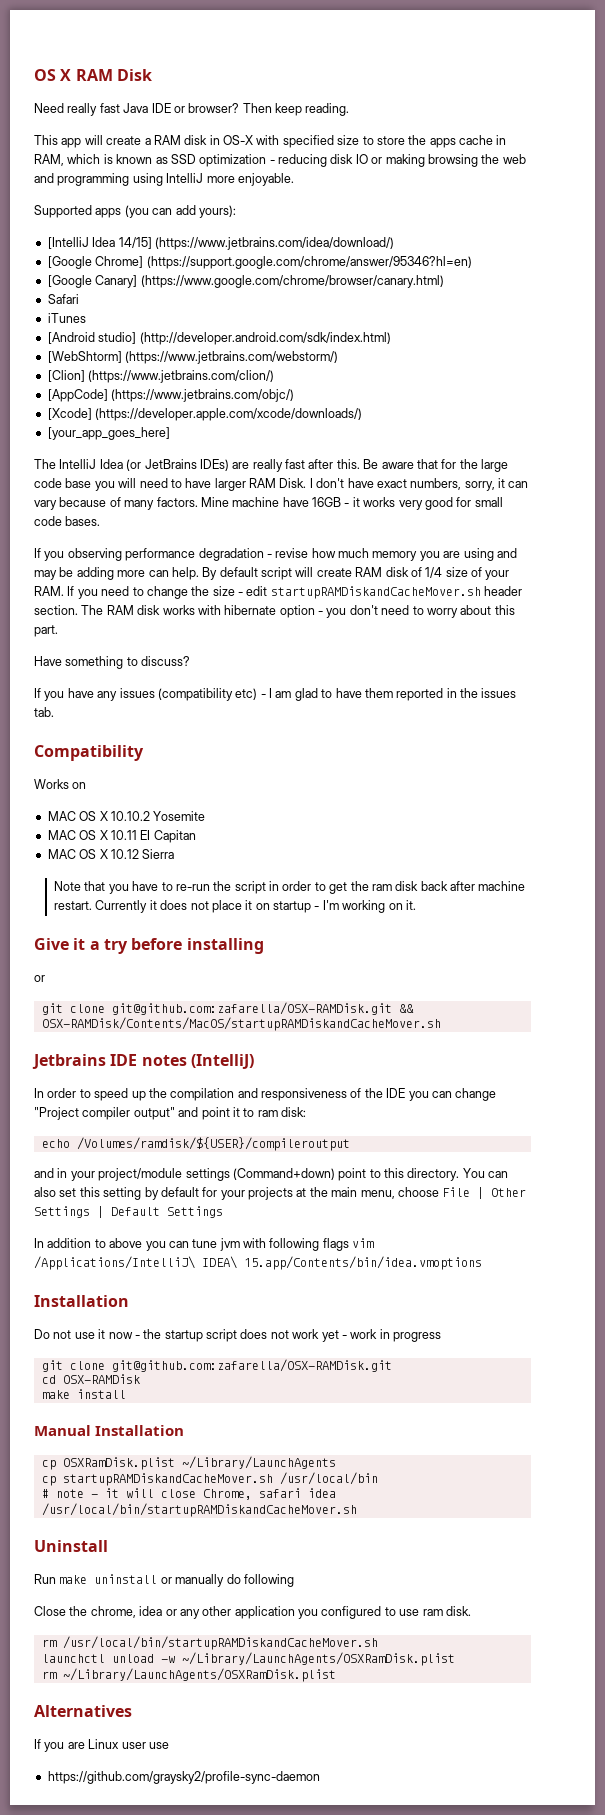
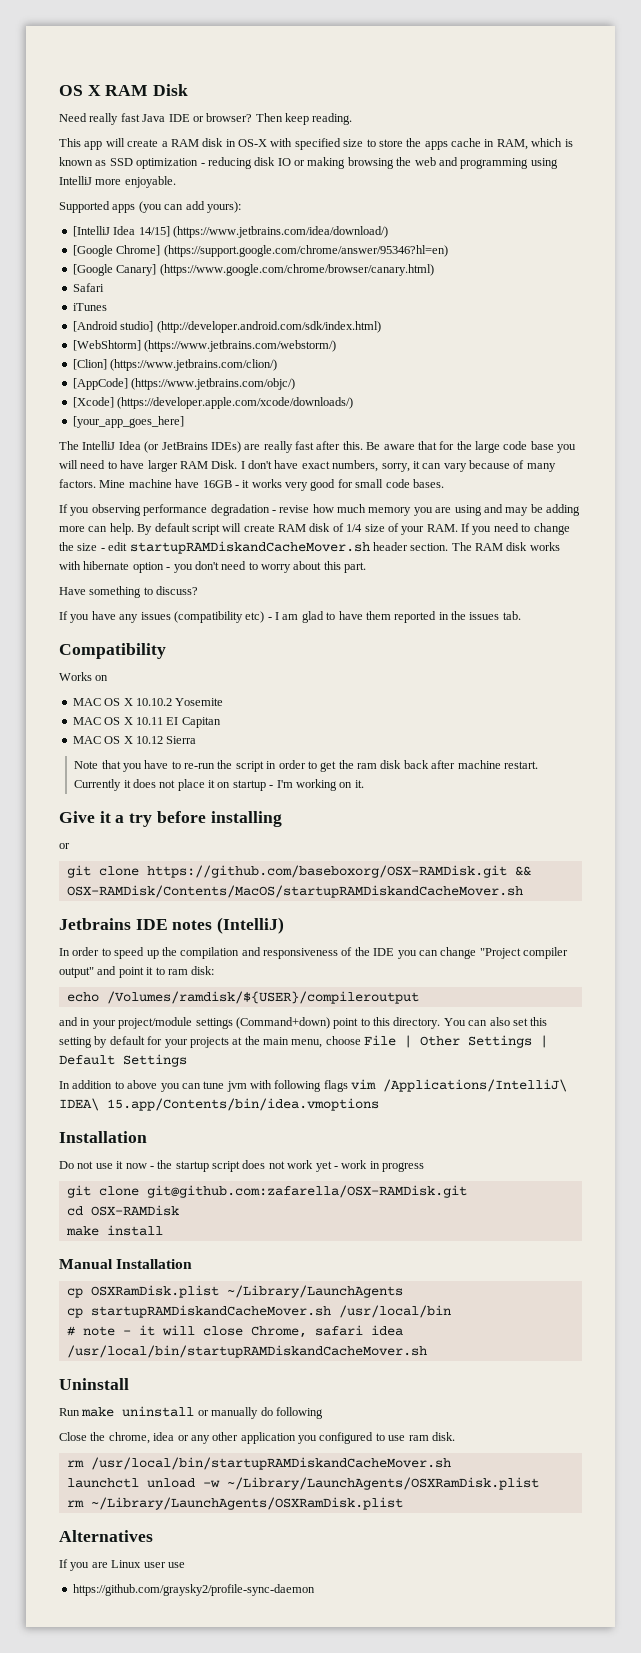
- git clone git@github.com:zafarella/OSX-RAMDisk.git &&
+ git clone https://github.com/baseboxorg/OSX-RAMDisk.git &&

